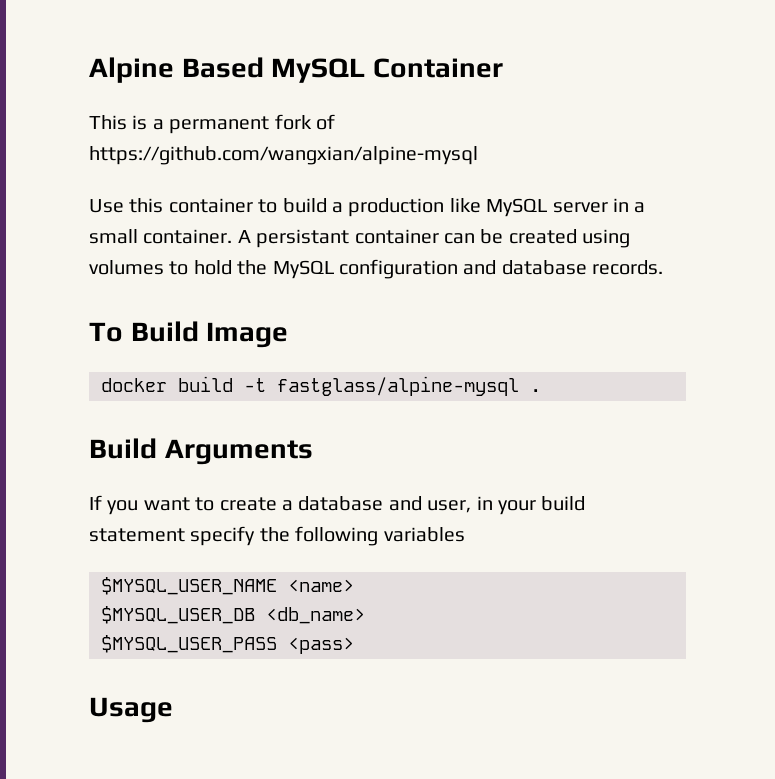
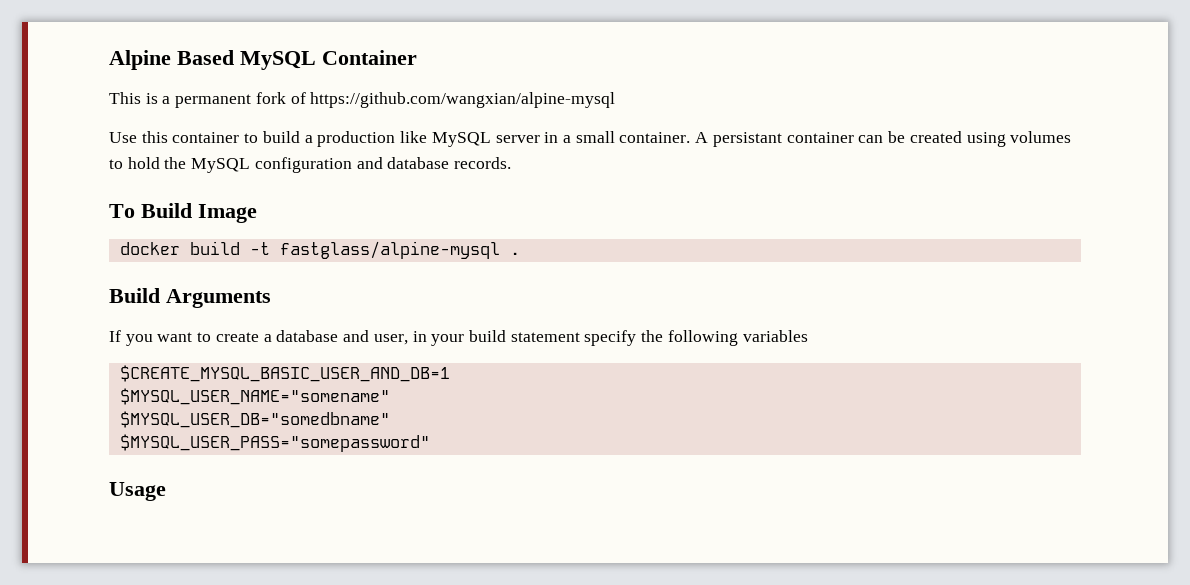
- $MYSQL_USER_NAME <name>
- $MYSQL_USER_DB <db_name>
- $MYSQL_USER_PASS <pass>
+ $CREATE_MYSQL_BASIC_USER_AND_DB=1
+ $MYSQL_USER_NAME="somename"
+ $MYSQL_USER_DB="somedbname"
+ $MYSQL_USER_PASS="somepassword"

